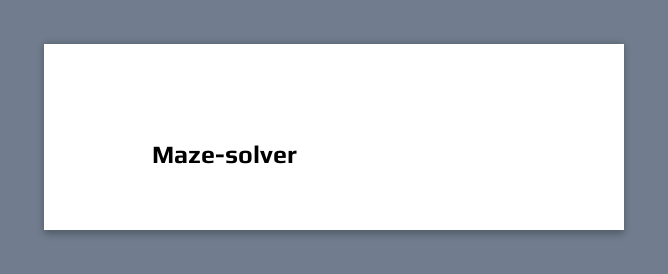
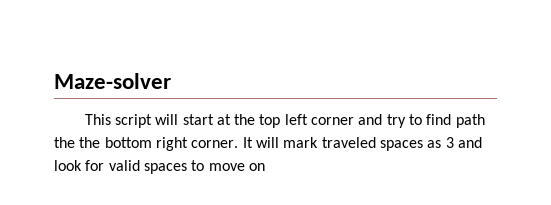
+ This script will start at the top left corner and try to find path the the bottom right corner. It will mark traveled spaces as 3 and look for valid spaces to move on

